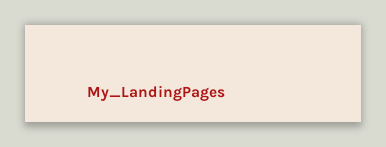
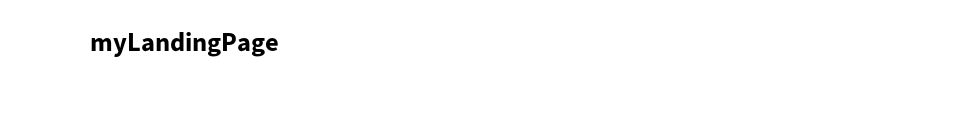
- My_LandingPages
+ myLandingPage

